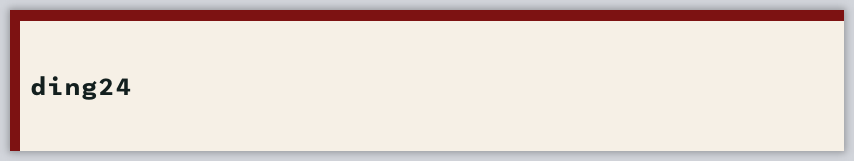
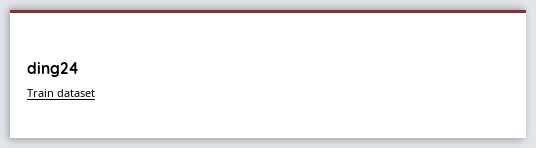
+ Train dataset

